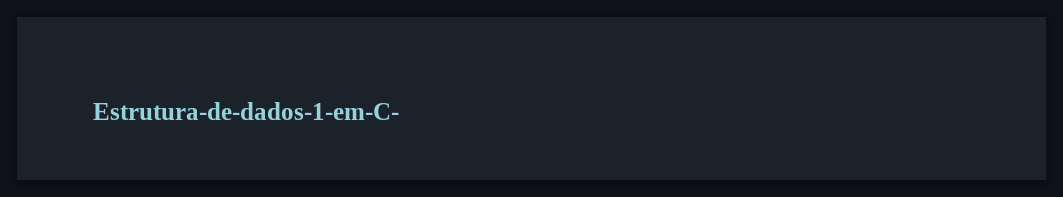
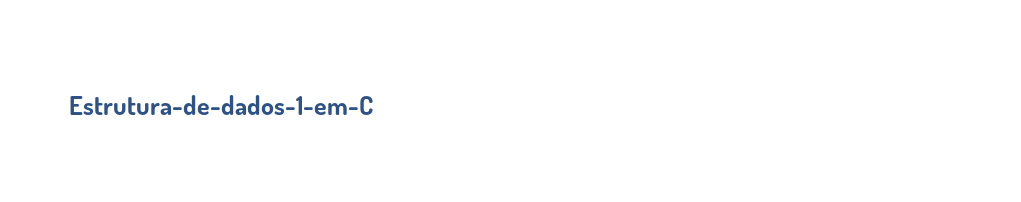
- Estrutura-de-dados-1-em-C-
+ Estrutura-de-dados-1-em-C

